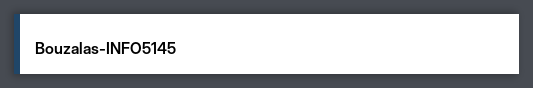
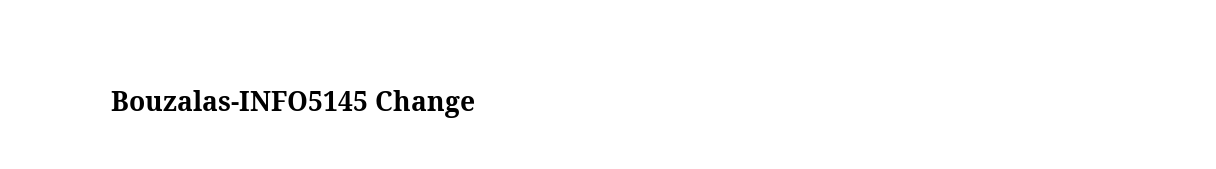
- Bouzalas-INFO5145
+ Bouzalas-INFO5145 Change

